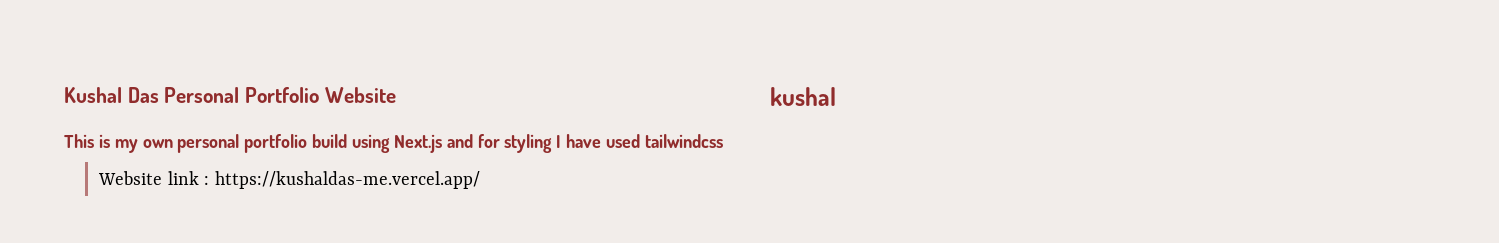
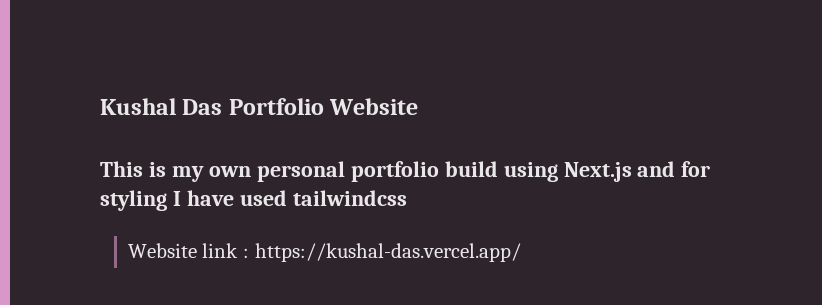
- Kushal Das Personal Portfolio Website
+ Kushal Das Portfolio Website
- Website link : https://kushaldas-me.vercel.app/
- kushal
+ Website link : https://kushal-das.vercel.app/

